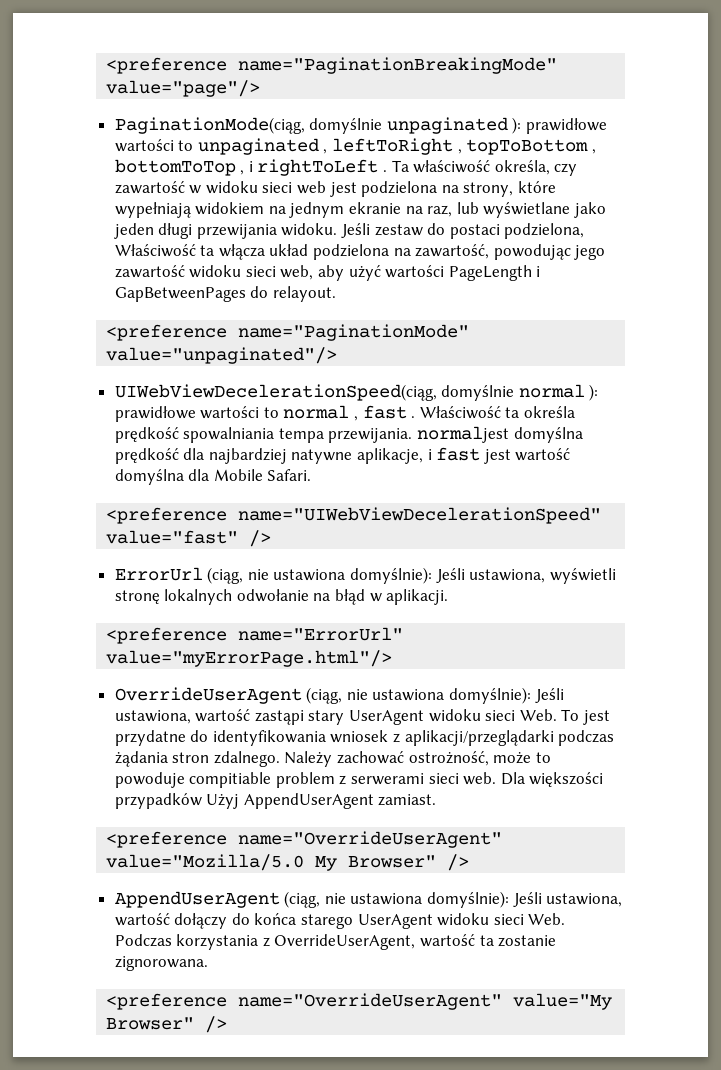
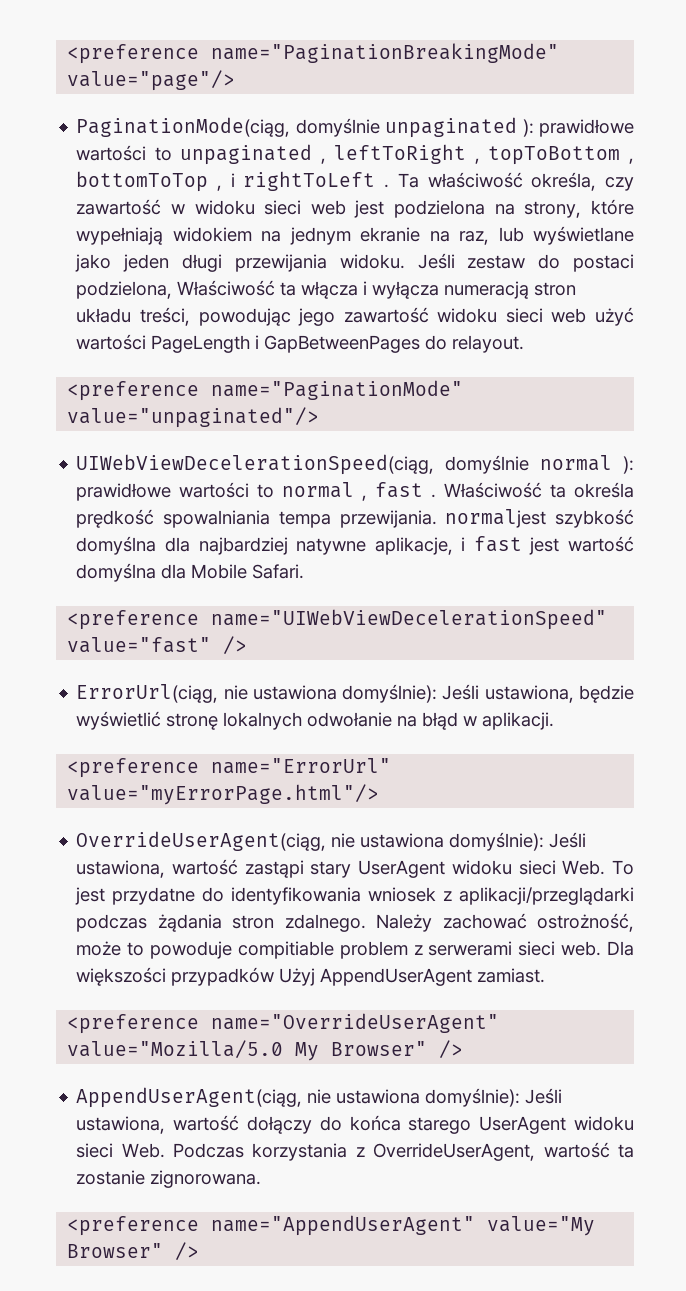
- Jeśli zestaw do postaci podzielona, Właściwość ta włącza układ podzielona na zawartość, powodując jego zawartość widoku sieci web, aby użyć wartości PageLength i GapBetweenPages do relayout.
+ Jeśli zestaw do postaci podzielona, Właściwość ta włącza i wyłącza numeracją stron układu treści, powodując jego zawartość widoku sieci web użyć wartości PageLength i GapBetweenPages do relayout.
- Właściwość ta określa prędkość spowalniania tempa przewijania. normaljest domyślna prędkość dla najbardziej natywne aplikacje, i fast jest wartość domyślna dla Mobile Safari.
+ Właściwość ta określa prędkość spowalniania tempa przewijania. normaljest szybkość domyślna dla najbardziej natywne aplikacje, i fast jest wartość domyślna dla Mobile Safari.
- ErrorUrl (ciąg, nie ustawiona domyślnie): Jeśli ustawiona, wyświetli stronę lokalnych odwołanie na błąd w aplikacji.
+ ErrorUrl(ciąg, nie ustawiona domyślnie): Jeśli ustawiona, będzie wyświetlić stronę lokalnych odwołanie na błąd w aplikacji.
- OverrideUserAgent (ciąg, nie ustawiona domyślnie): Jeśli ustawiona, wartość zastąpi stary UserAgent widoku sieci Web. To jest przydatne do identyfikowania wniosek z aplikacji/przeglądarki podczas żądania stron zdalnego.
+ OverrideUserAgent(ciąg, nie ustawiona domyślnie): Jeśli ustawiona, wartość zastąpi stary UserAgent widoku sieci Web. To jest przydatne do identyfikowania wniosek z aplikacji/przeglądarki podczas żądania stron zdalnego.
- AppendUserAgent (ciąg, nie ustawiona domyślnie): Jeśli ustawiona, wartość dołączy do końca starego UserAgent widoku sieci Web. Podczas korzystania z OverrideUserAgent, wartość ta zostanie zignorowana.
+ AppendUserAgent(ciąg, nie ustawiona domyślnie): Jeśli ustawiona, wartość dołączy do końca starego UserAgent widoku sieci Web. Podczas korzystania z OverrideUserAgent, wartość ta zostanie zignorowana.
- <preference name="OverrideUserAgent" value="My Browser" />
+ <preference name="AppendUserAgent" value="My Browser" />

